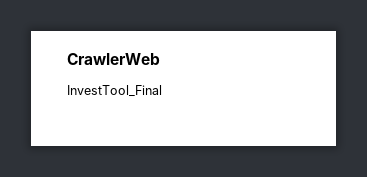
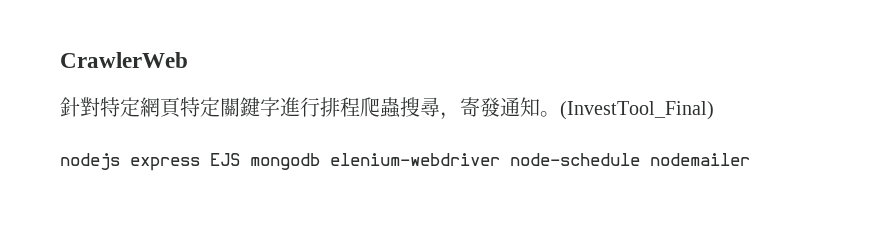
- InvestTool_Final
+ 針對特定網頁特定關鍵字進行排程爬蟲搜尋，寄發通知。(InvestTool_Final)
+ nodejs express EJS mongodb elenium-webdriver node-schedule nodemailer

